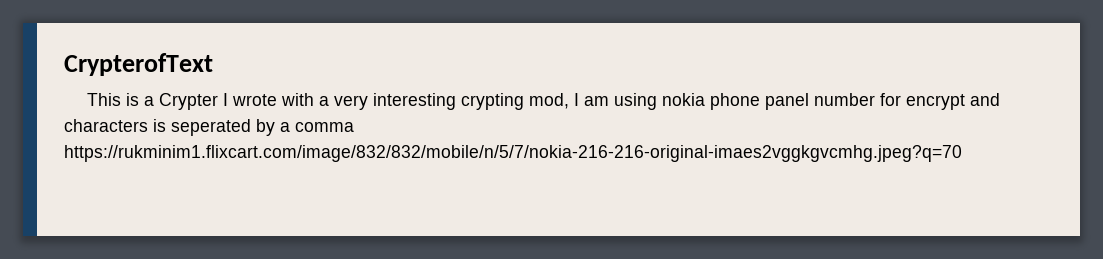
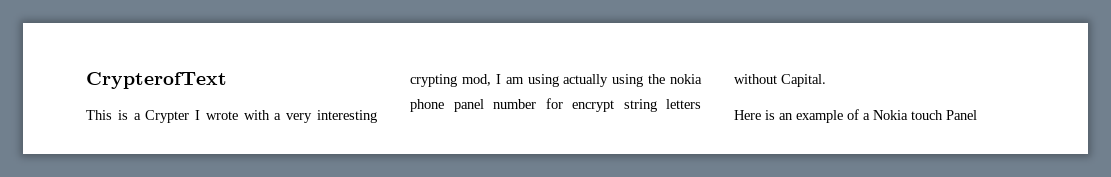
- This is a Crypter I wrote with a very interesting crypting mod, I am using nokia phone panel number for encrypt and characters is seperated by a comma https://rukminim1.flixcart.com/image/832/832/mobile/n/5/7/nokia-216-216-original-imaes2vggkgvcmhg.jpeg?q=70
+ This is a Crypter I wrote with a very interesting crypting mod, I am using actually using the nokia phone panel number for encrypt string letters without Capital.
+ Here is an example of a Nokia touch Panel

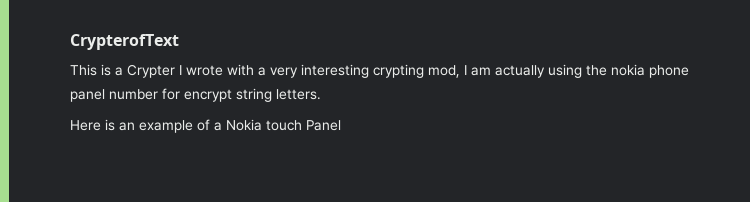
- This is a Crypter I wrote with a very interesting crypting mod, I am using actually using the nokia phone panel number for encrypt string letters without Capital.
+ This is a Crypter I wrote with a very interesting crypting mod, I am actually using the nokia phone panel number for encrypt string letters.

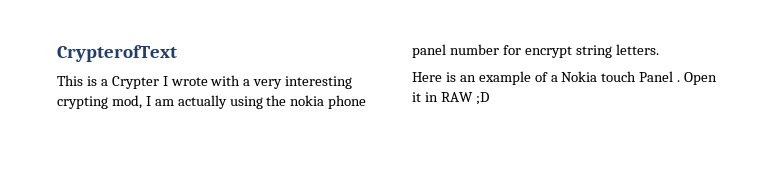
- Here is an example of a Nokia touch Panel
+ Here is an example of a Nokia touch Panel . Open it in RAW ;D

